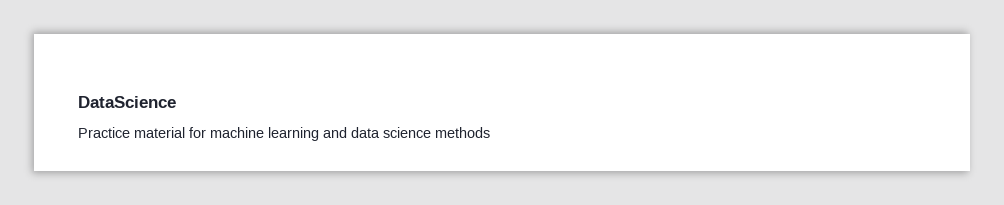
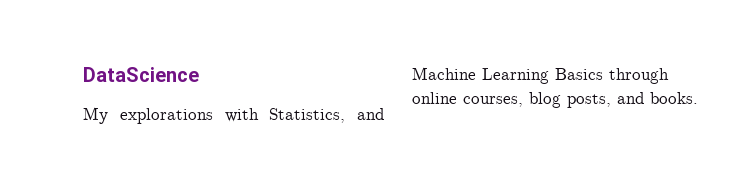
- Practice material for machine learning and data science methods
+ My explorations with Statistics, and Machine Learning Basics through online courses, blog posts, and books.

